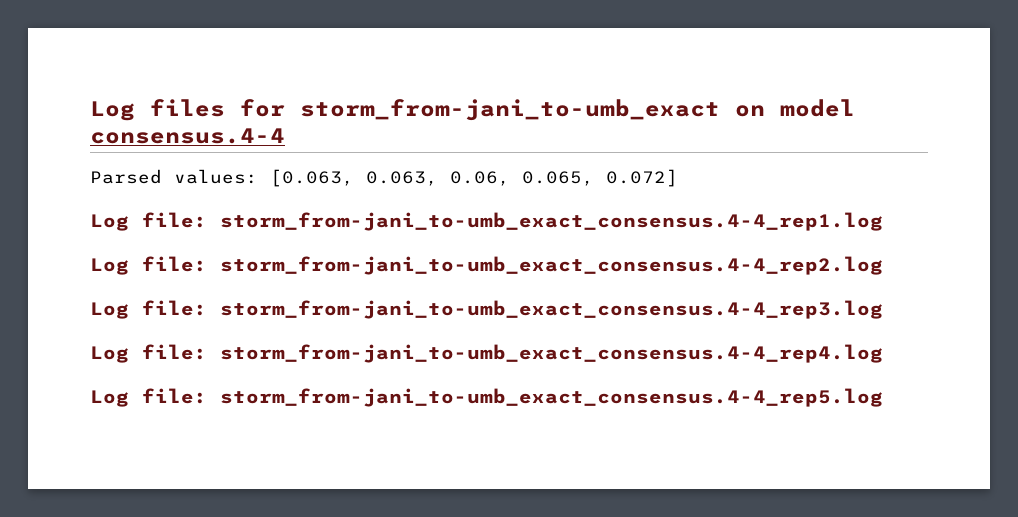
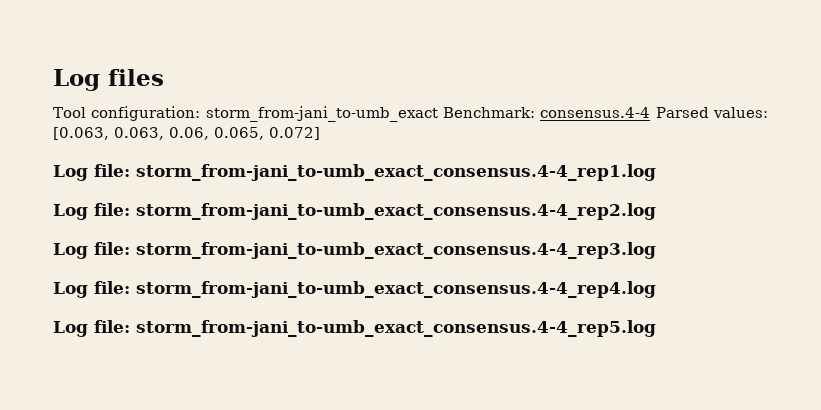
- Log files for storm_from-jani_to-umb_exact on model consensus.4-4
- Parsed values: [0.063, 0.063, 0.06, 0.065, 0.072]
+ Log files
+ Tool configuration: storm_from-jani_to-umb_exact Benchmark: consensus.4-4 Parsed values: [0.063, 0.063, 0.06, 0.065, 0.072]

